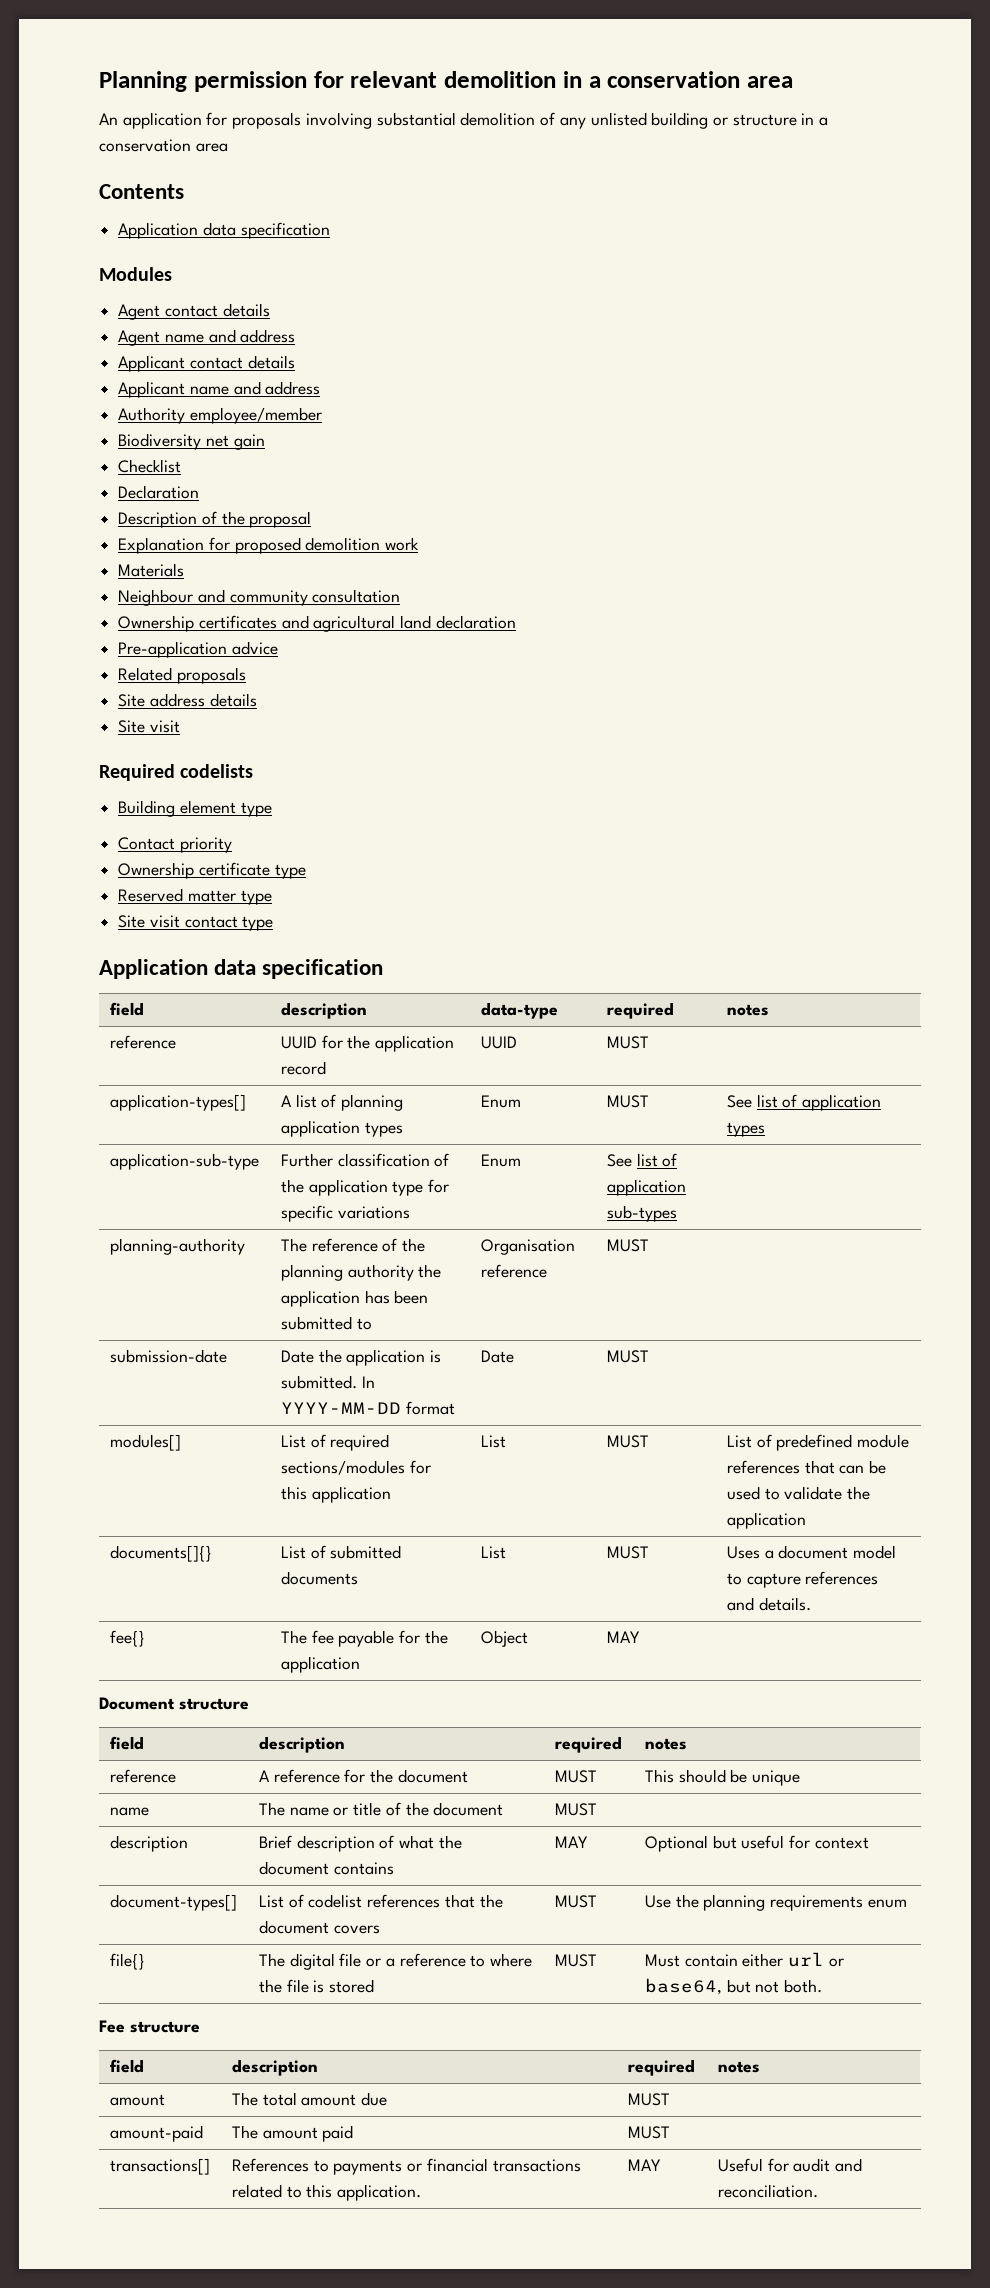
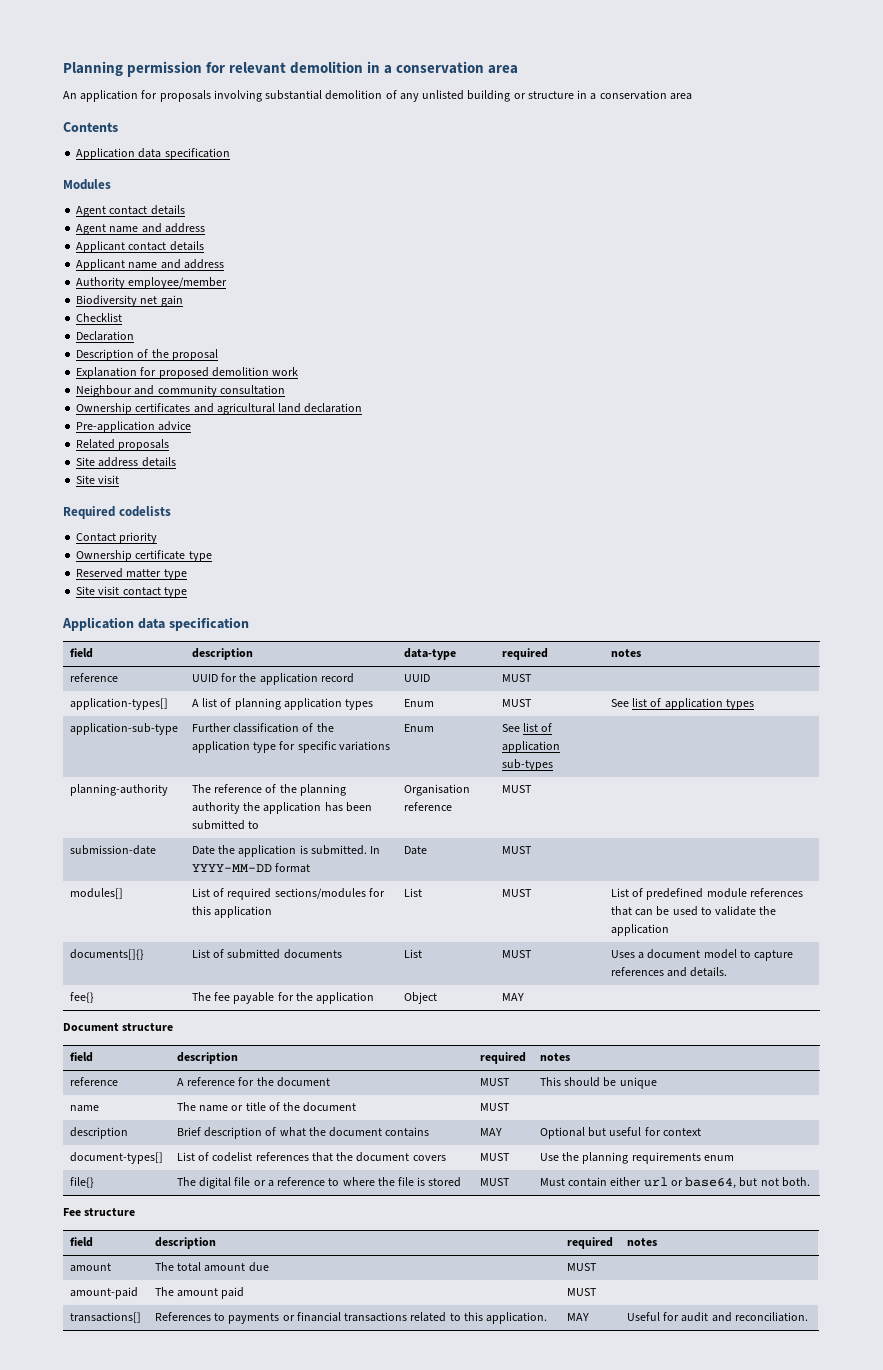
- Materials
- Building element type

